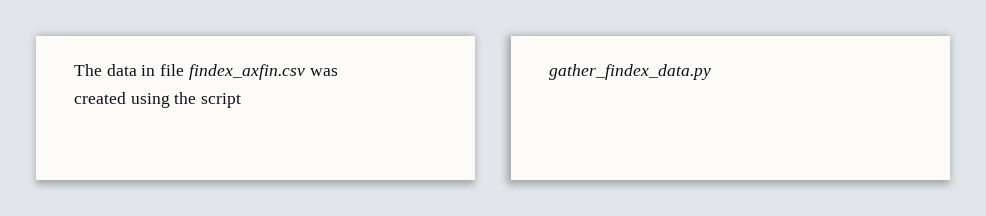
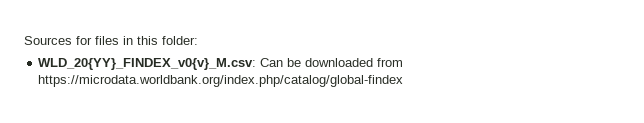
- The data in file findex_axfin.csv was created using the script gather_findex_data.py
+ Sources for files in this folder:
+ WLD_20{YY}_FINDEX_v0{v}_M.csv: Can be downloaded from https://microdata.worldbank.org/index.php/catalog/global-findex

